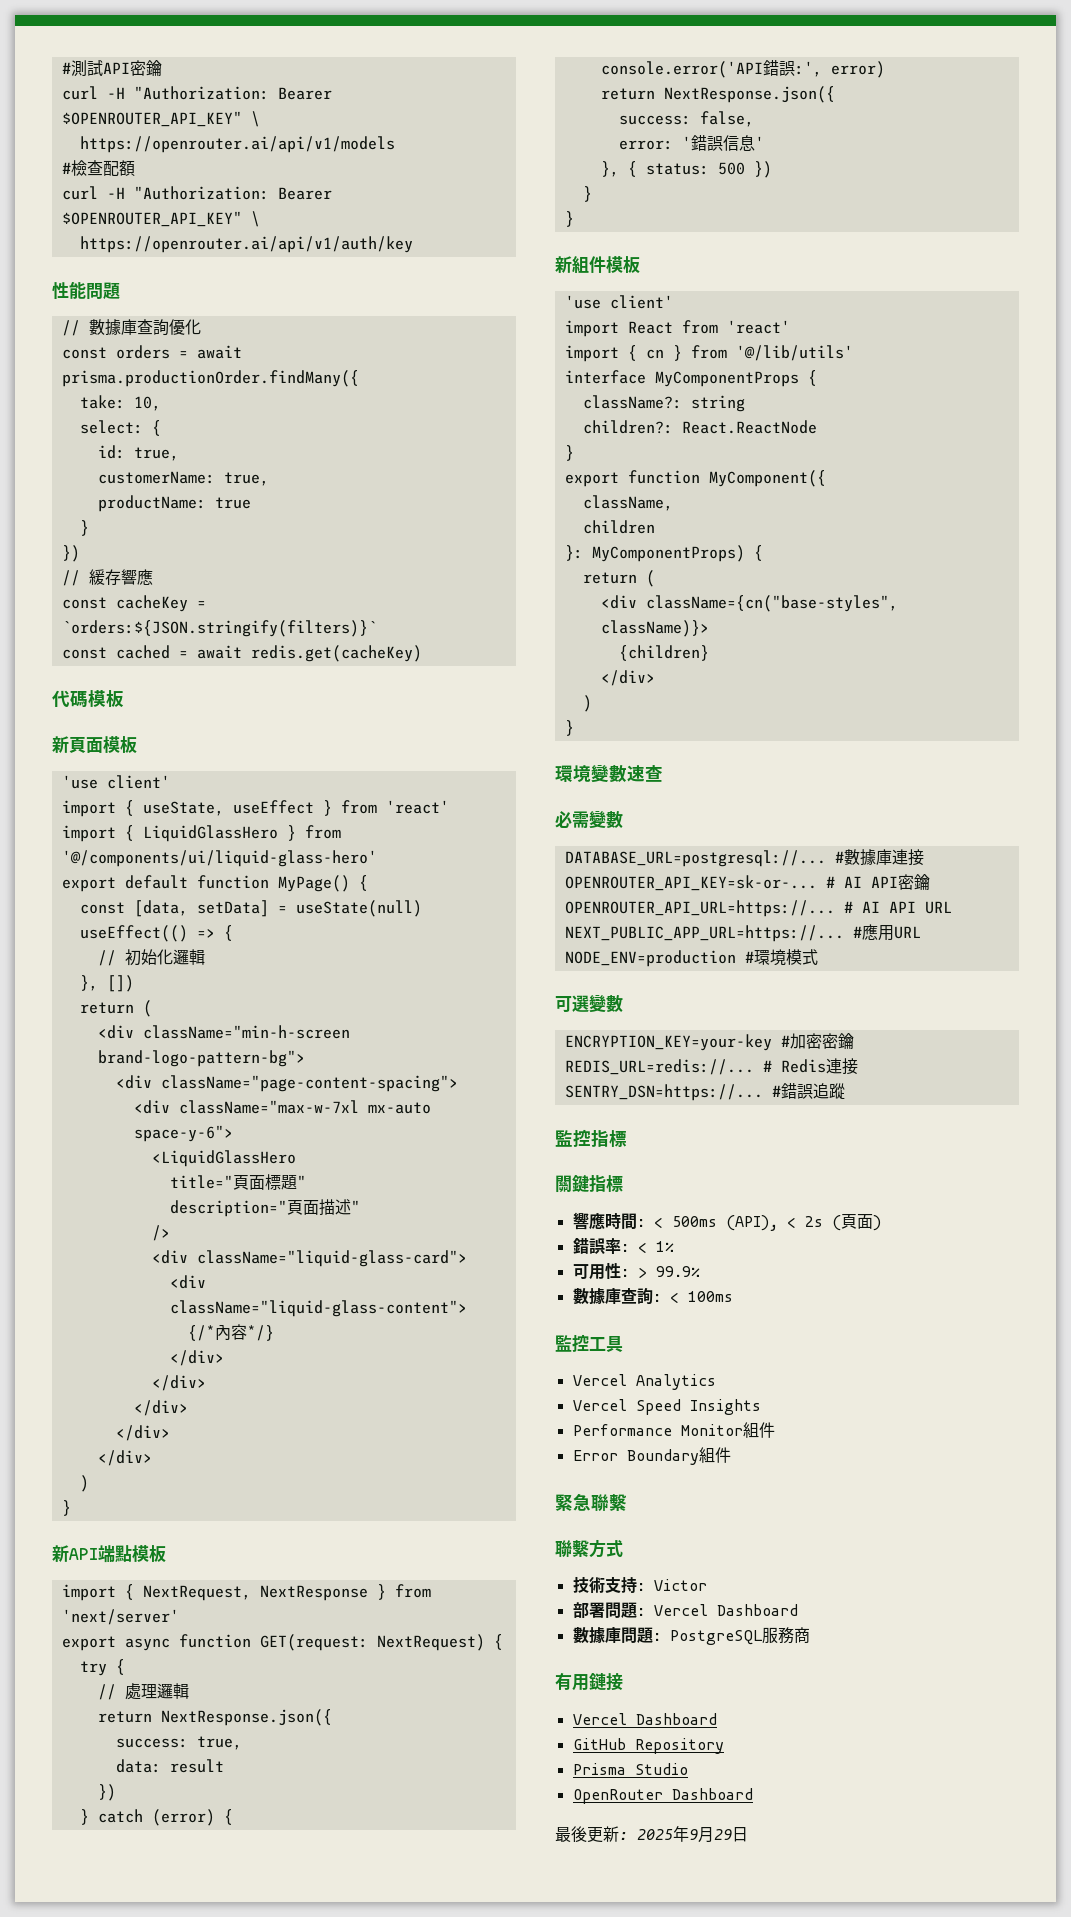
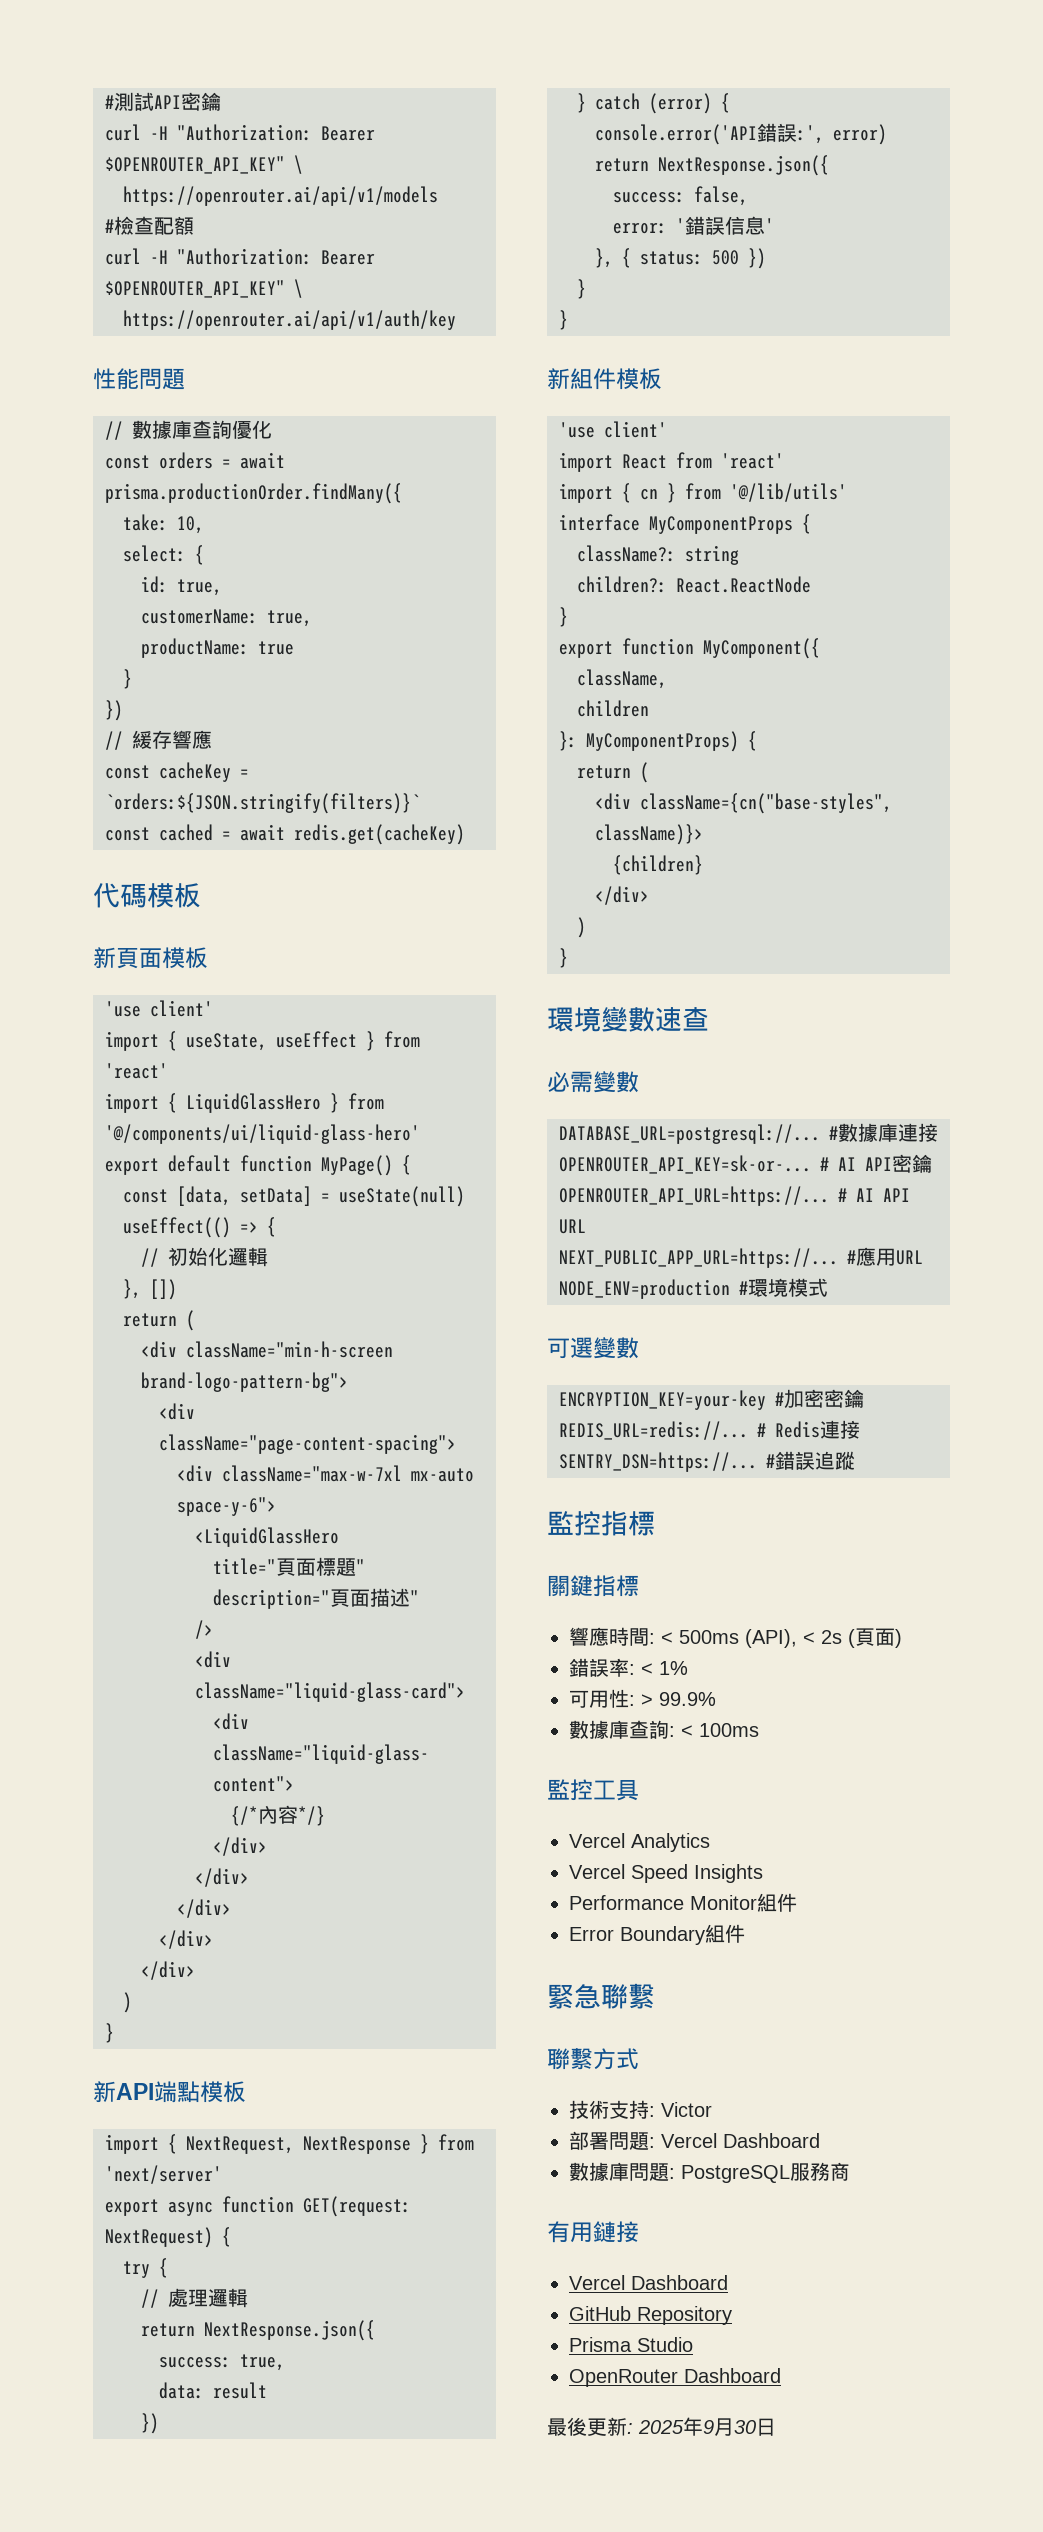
- 最後更新: 2025年9月29日
+ 最後更新: 2025年9月30日

